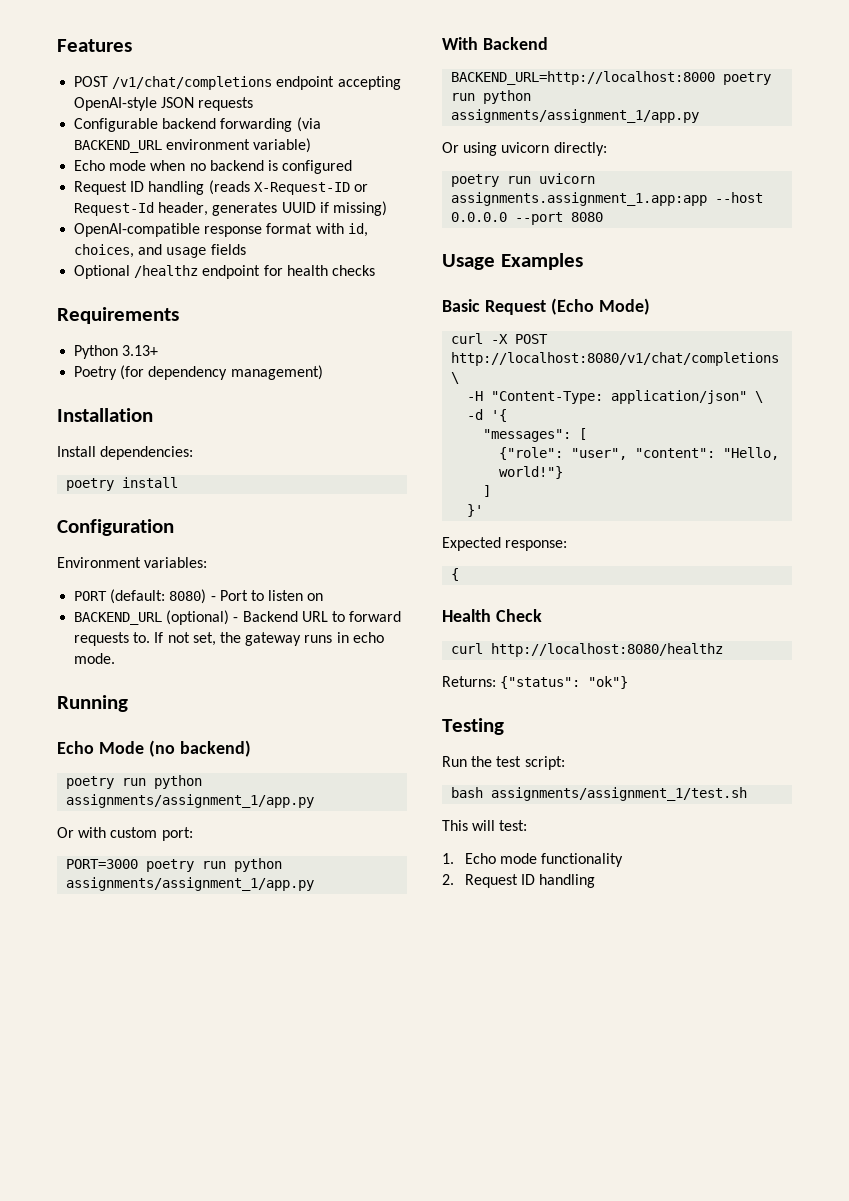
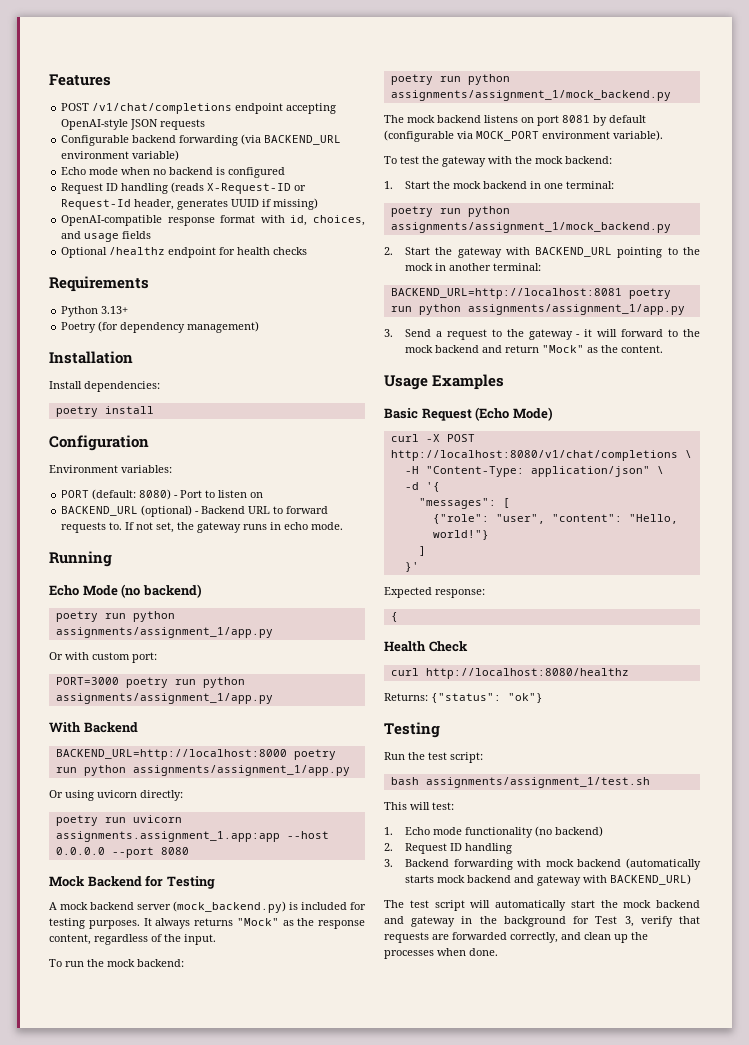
+ Mock Backend for Testing
+ A mock backend server (mock_backend.py) is included for testing purposes. It always returns "Mock" as the response content, regardless of the input.
+ To run the mock backend:
+ poetry run python assignments/assignment_1/mock_backend.py
+ The mock backend listens on port 8081 by default (configurable via MOCK_PORT environment variable).
+ To test the gateway with the mock backend:
+ 1. Start the mock backend in one terminal:
+ poetry run python assignments/assignment_1/mock_backend.py
+ 2. Start the gateway with BACKEND_URL pointing to the mock in another terminal:
+ BACKEND_URL=http://localhost:8081 poetry run python assignments/assignment_1/app.py
+ 3. Send a request to the gateway - it will forward to the mock backend and return "Mock" as the content.
- 1. Echo mode functionality
+ 1. Echo mode functionality (no backend)
+ 3. Backend forwarding with mock backend (automatically starts mock backend and gateway with BACKEND_URL)
+ The test script will automatically start the mock backend and gateway in the background for Test 3, verify that requests are forwarded correctly, and clean up the processes when done.

